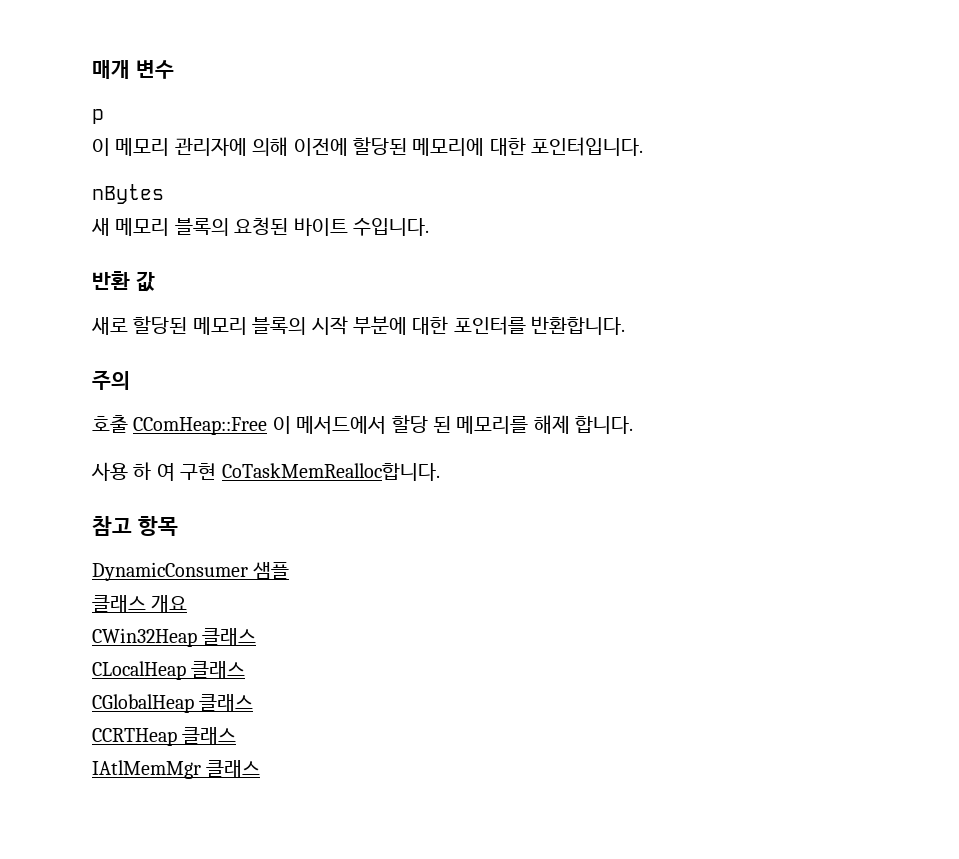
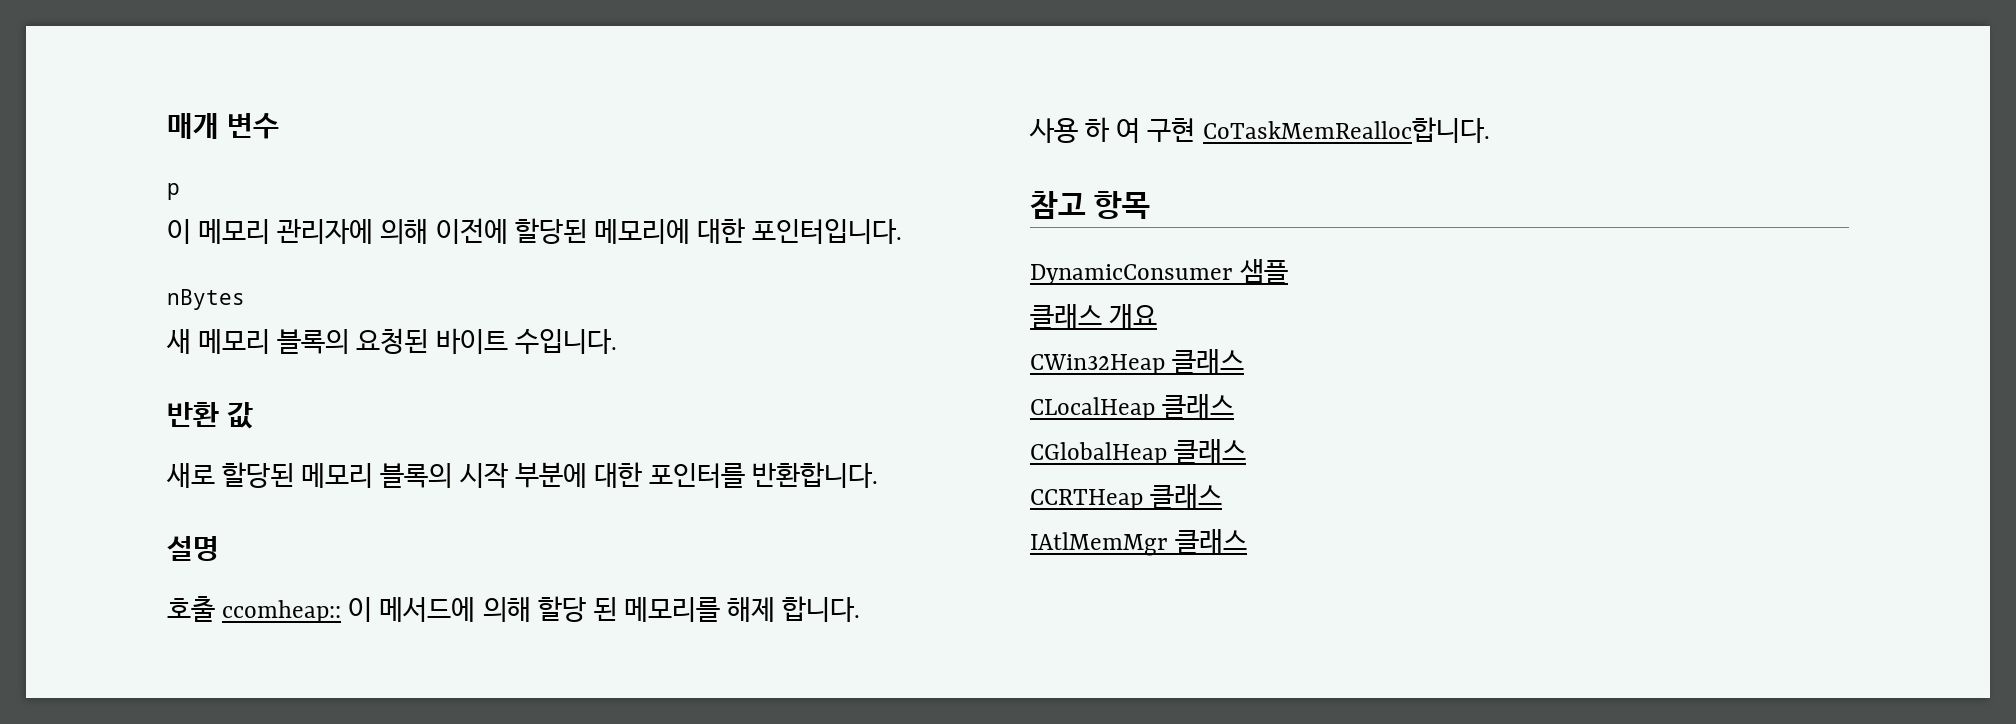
- 주의
+ 설명
- 호출 CComHeap::Free 이 메서드에서 할당 된 메모리를 해제 합니다.
+ 호출 ccomheap:: 이 메서드에 의해 할당 된 메모리를 해제 합니다.

